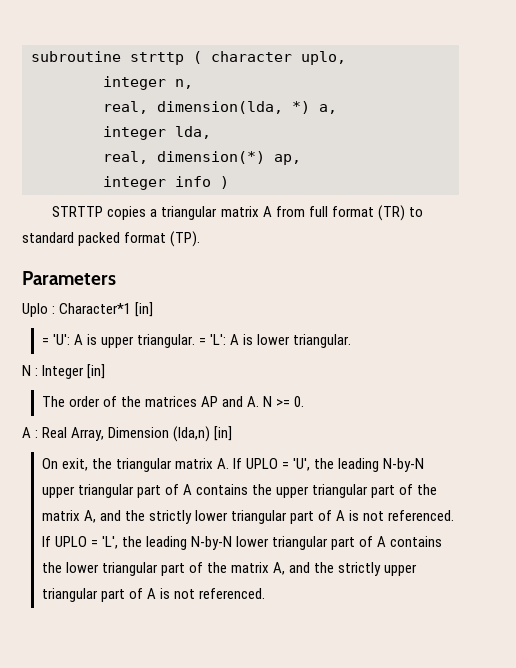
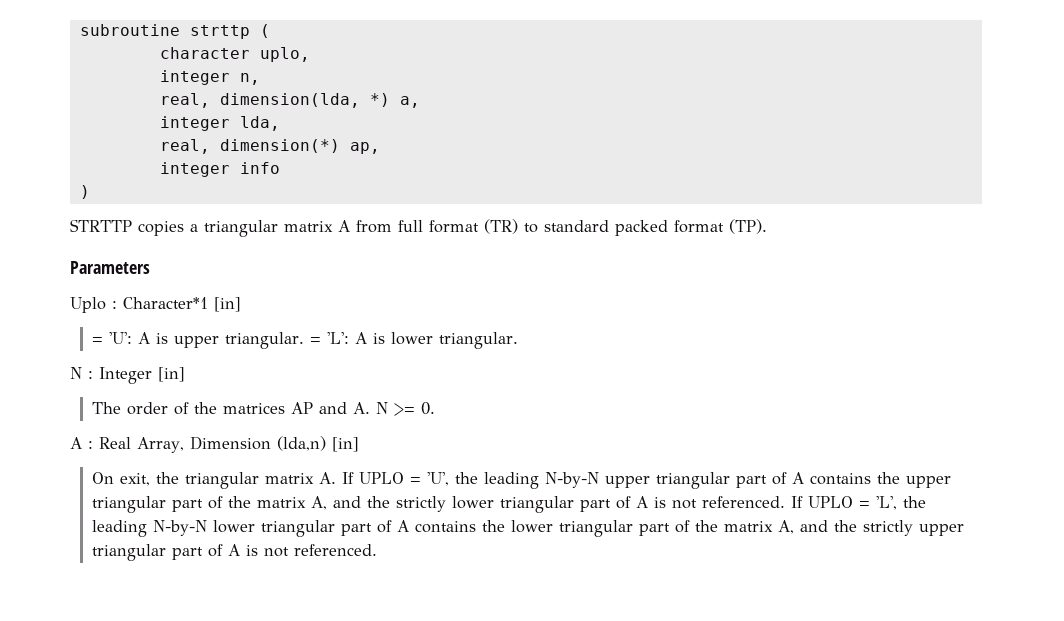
- subroutine strttp ( character uplo,
+ subroutine strttp (
+ character uplo,
- integer info )
+ integer info
+ )

